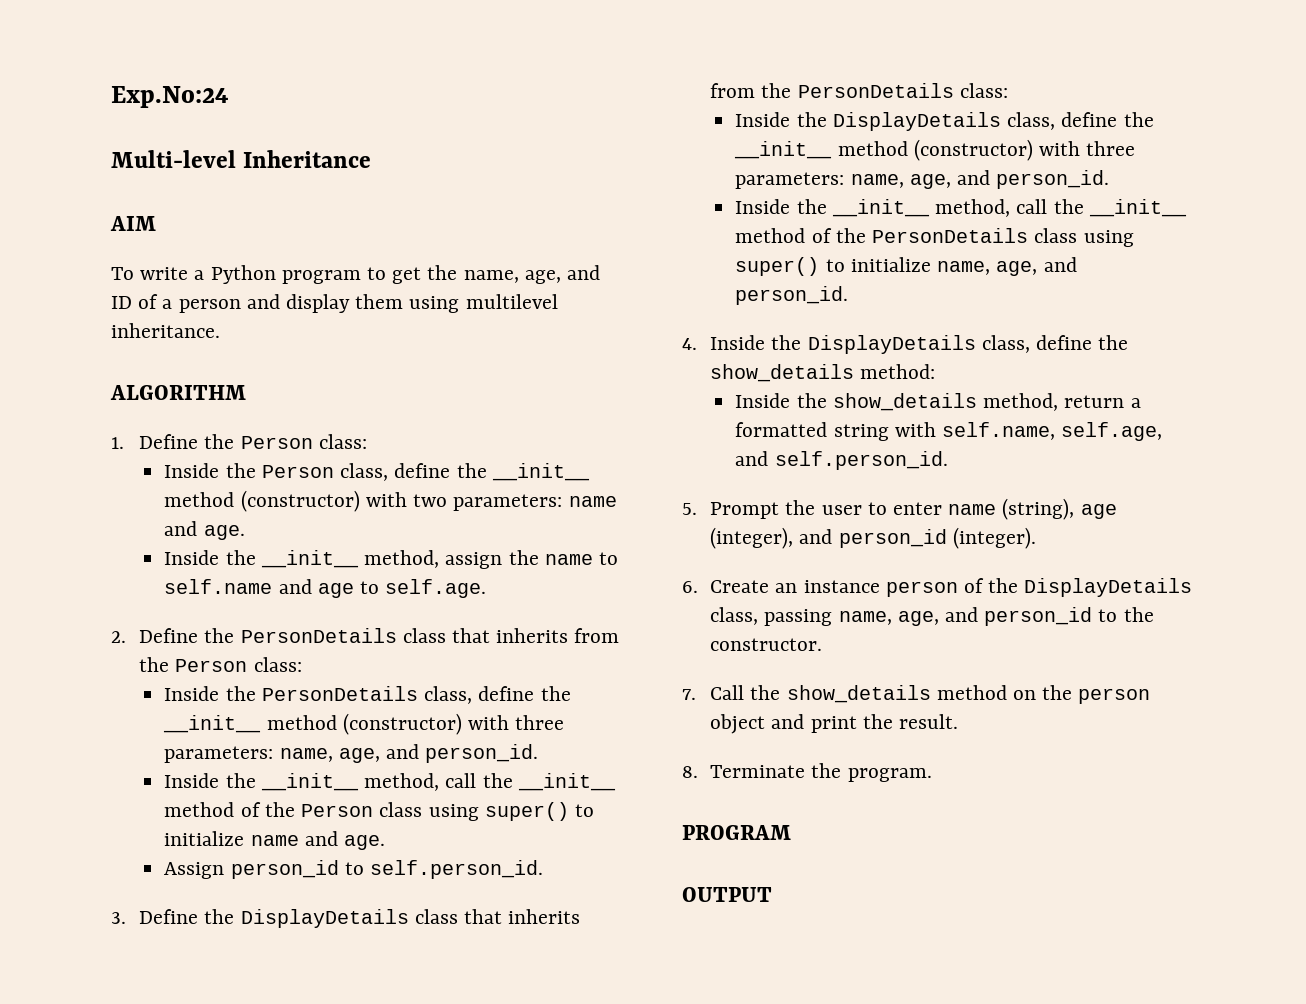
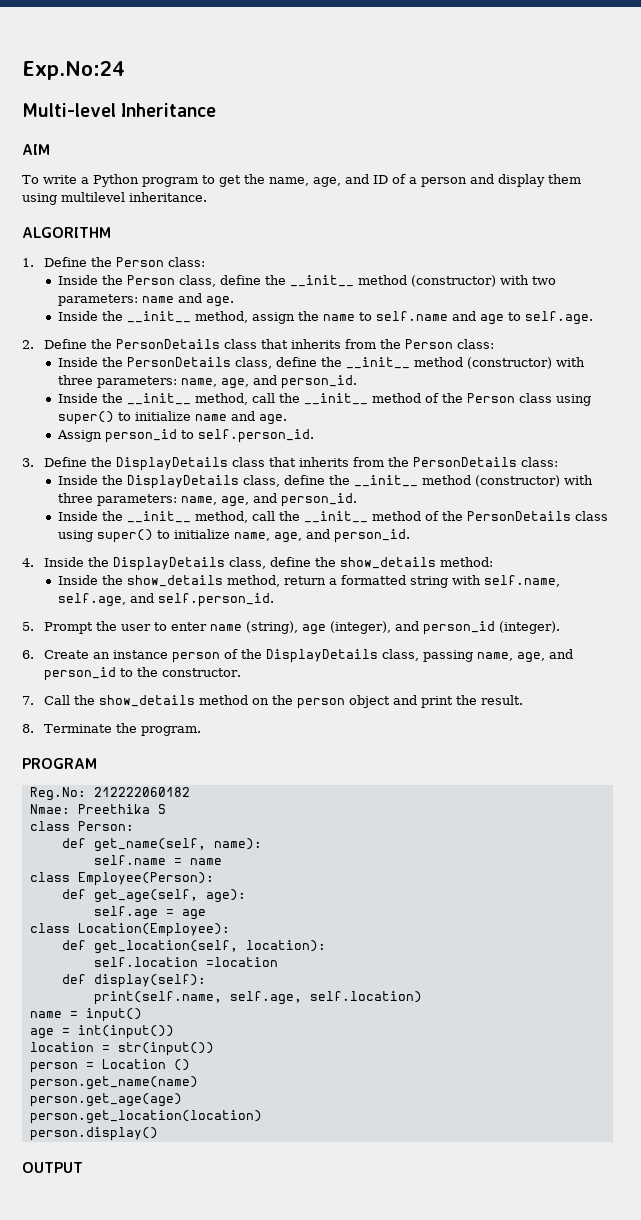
+ Reg.No: 212222060182
+ Nmae: Preethika S
+ class Person:
+ def get_name(self, name):
+ self.name = name
+ class Employee(Person):
+ def get_age(self, age):
+ self.age = age
+ class Location(Employee):
+ def get_location(self, location):
+ self.location =location
+ def display(self):
+ print(self.name, self.age, self.location)
+ name = input()
+ age = int(input())
+ location = str(input())
+ person = Location ()
+ person.get_name(name)
+ person.get_age(age)
+ person.get_location(location)
+ person.display()

